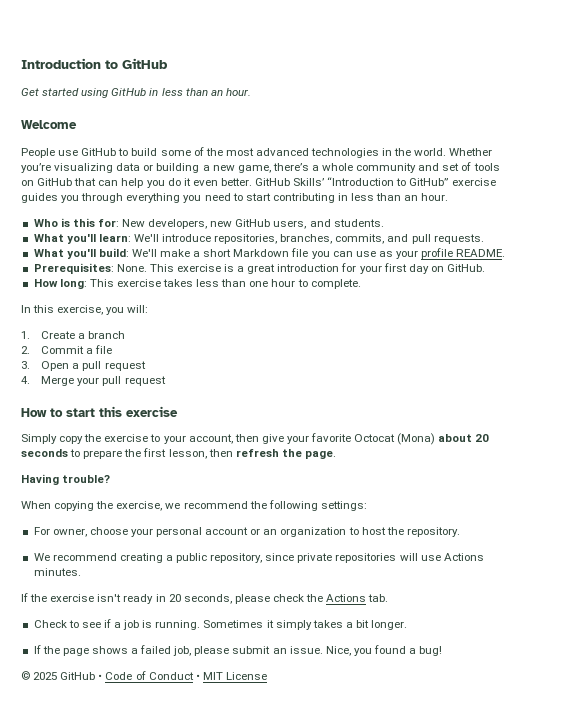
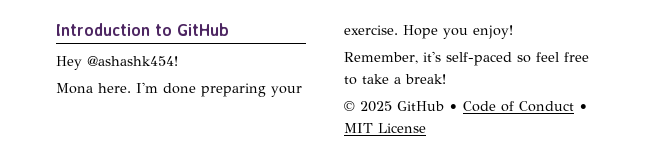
- Get started using GitHub in less than an hour.
- Welcome
- People use GitHub to build some of the most advanced technologies in the world. Whether you’re visualizing data or building a new game, there’s a whole community and set of tools on GitHub that can help you do it even better. GitHub Skills’ “Introduction to GitHub” exercise guides you through everything you need to start contributing in less than an hour.
- Who is this for: New developers, new GitHub users, and students.
- What you'll learn: We'll introduce repositories, branches, commits, and pull requests.
- What you'll build: We'll make a short Markdown file you can use as your profile README.
- Prerequisites: None. This exercise is a great introduction for your first day on GitHub.
- How long: This exercise takes less than one hour to complete.
- In this exercise, you will:
- 1. Create a branch
- 2. Commit a file
- 3. Open a pull request
- 4. Merge your pull request
- How to start this exercise
- Simply copy the exercise to your account, then give your favorite Octocat (Mona) about 20 seconds to prepare the first lesson, then refresh the page.
- Having trouble?
- When copying the exercise, we recommend the following settings:
- For owner, choose your personal account or an organization to host the repository.
- We recommend creating a public repository, since private repositories will use Actions minutes.
- If the exercise isn't ready in 20 seconds, please check the Actions tab.
- Check to see if a job is running. Sometimes it simply takes a bit longer.
- If the page shows a failed job, please submit an issue. Nice, you found a bug!
+ Hey @ashashk454!
+ Mona here. I'm done preparing your exercise. Hope you enjoy!
+ Remember, it's self-paced so feel free to take a break!

